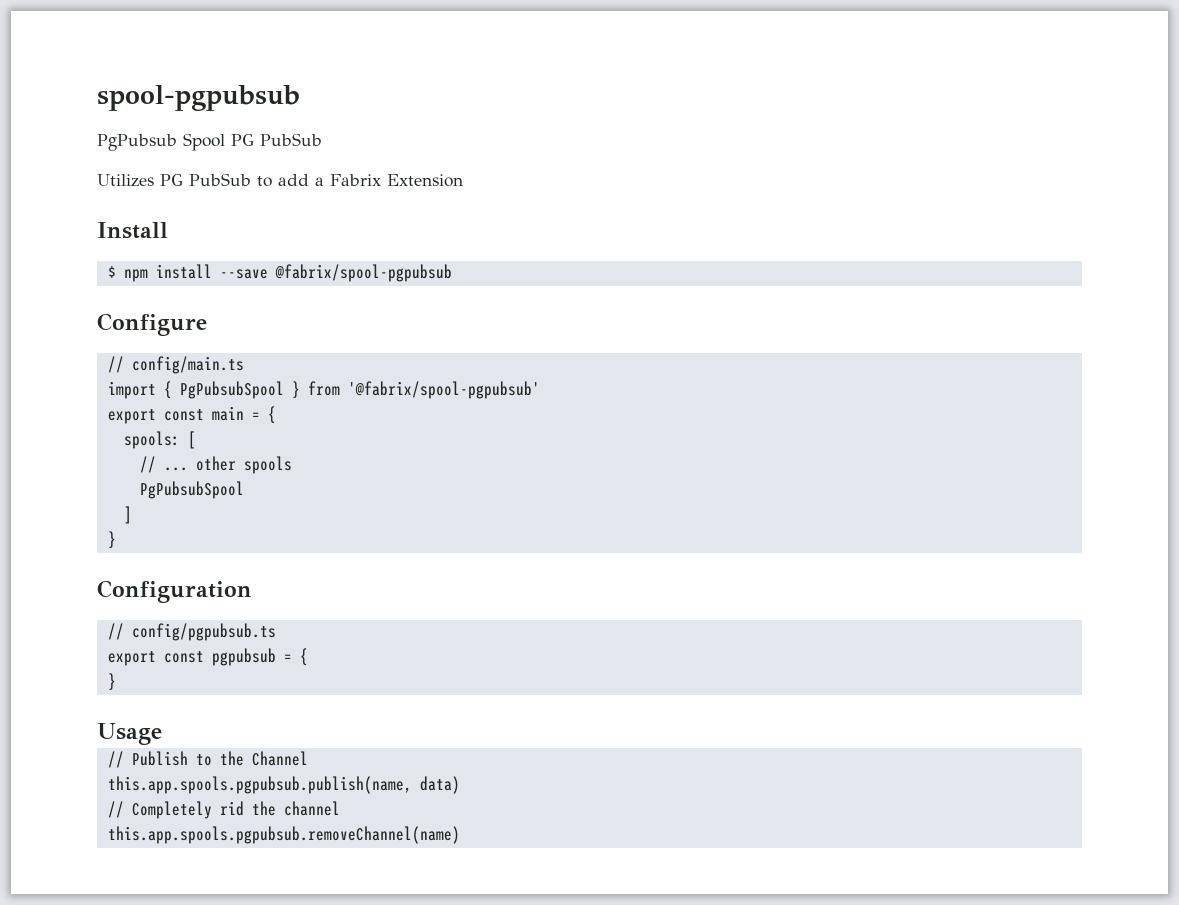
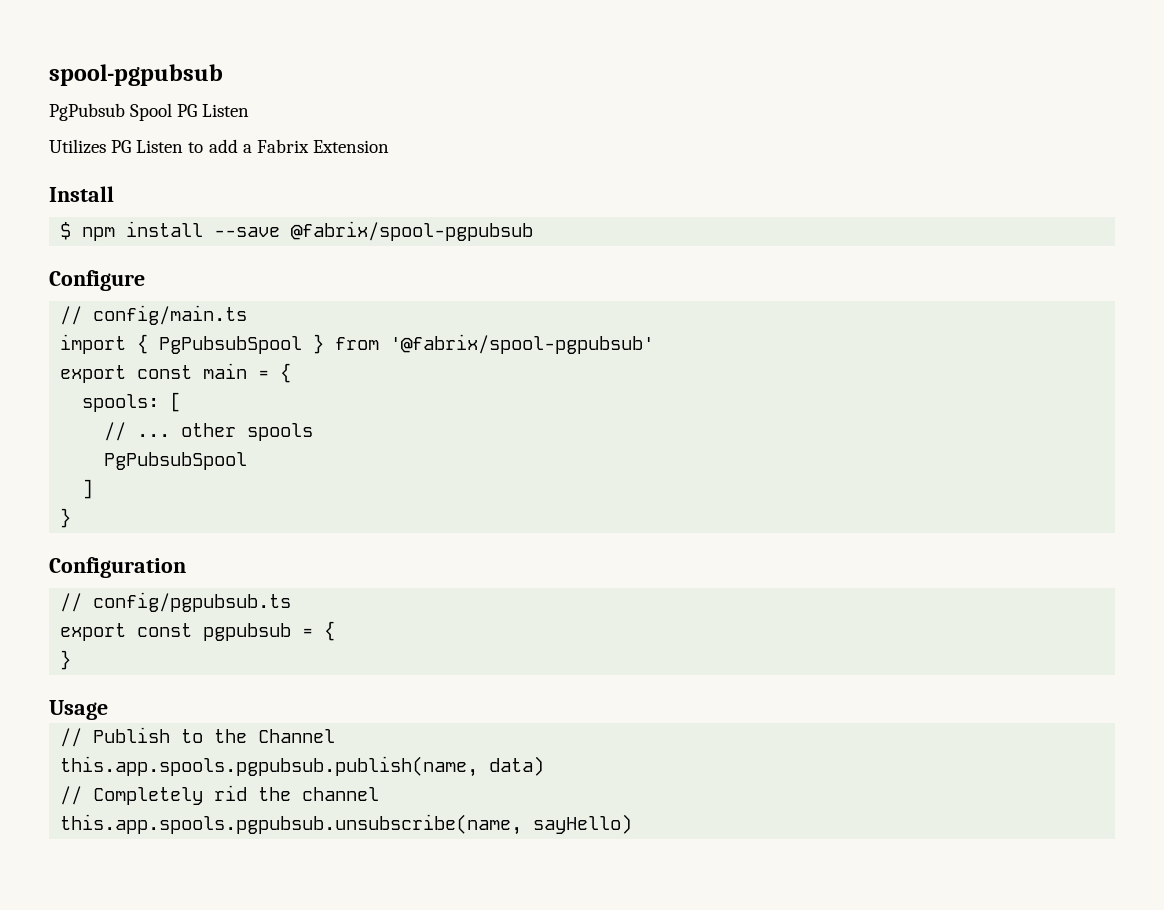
- PgPubsub Spool PG PubSub
+ PgPubsub Spool PG Listen
- Utilizes PG PubSub to add a Fabrix Extension
+ Utilizes PG Listen to add a Fabrix Extension
- this.app.spools.pgpubsub.removeChannel(name)
+ this.app.spools.pgpubsub.unsubscribe(name, sayHello)

